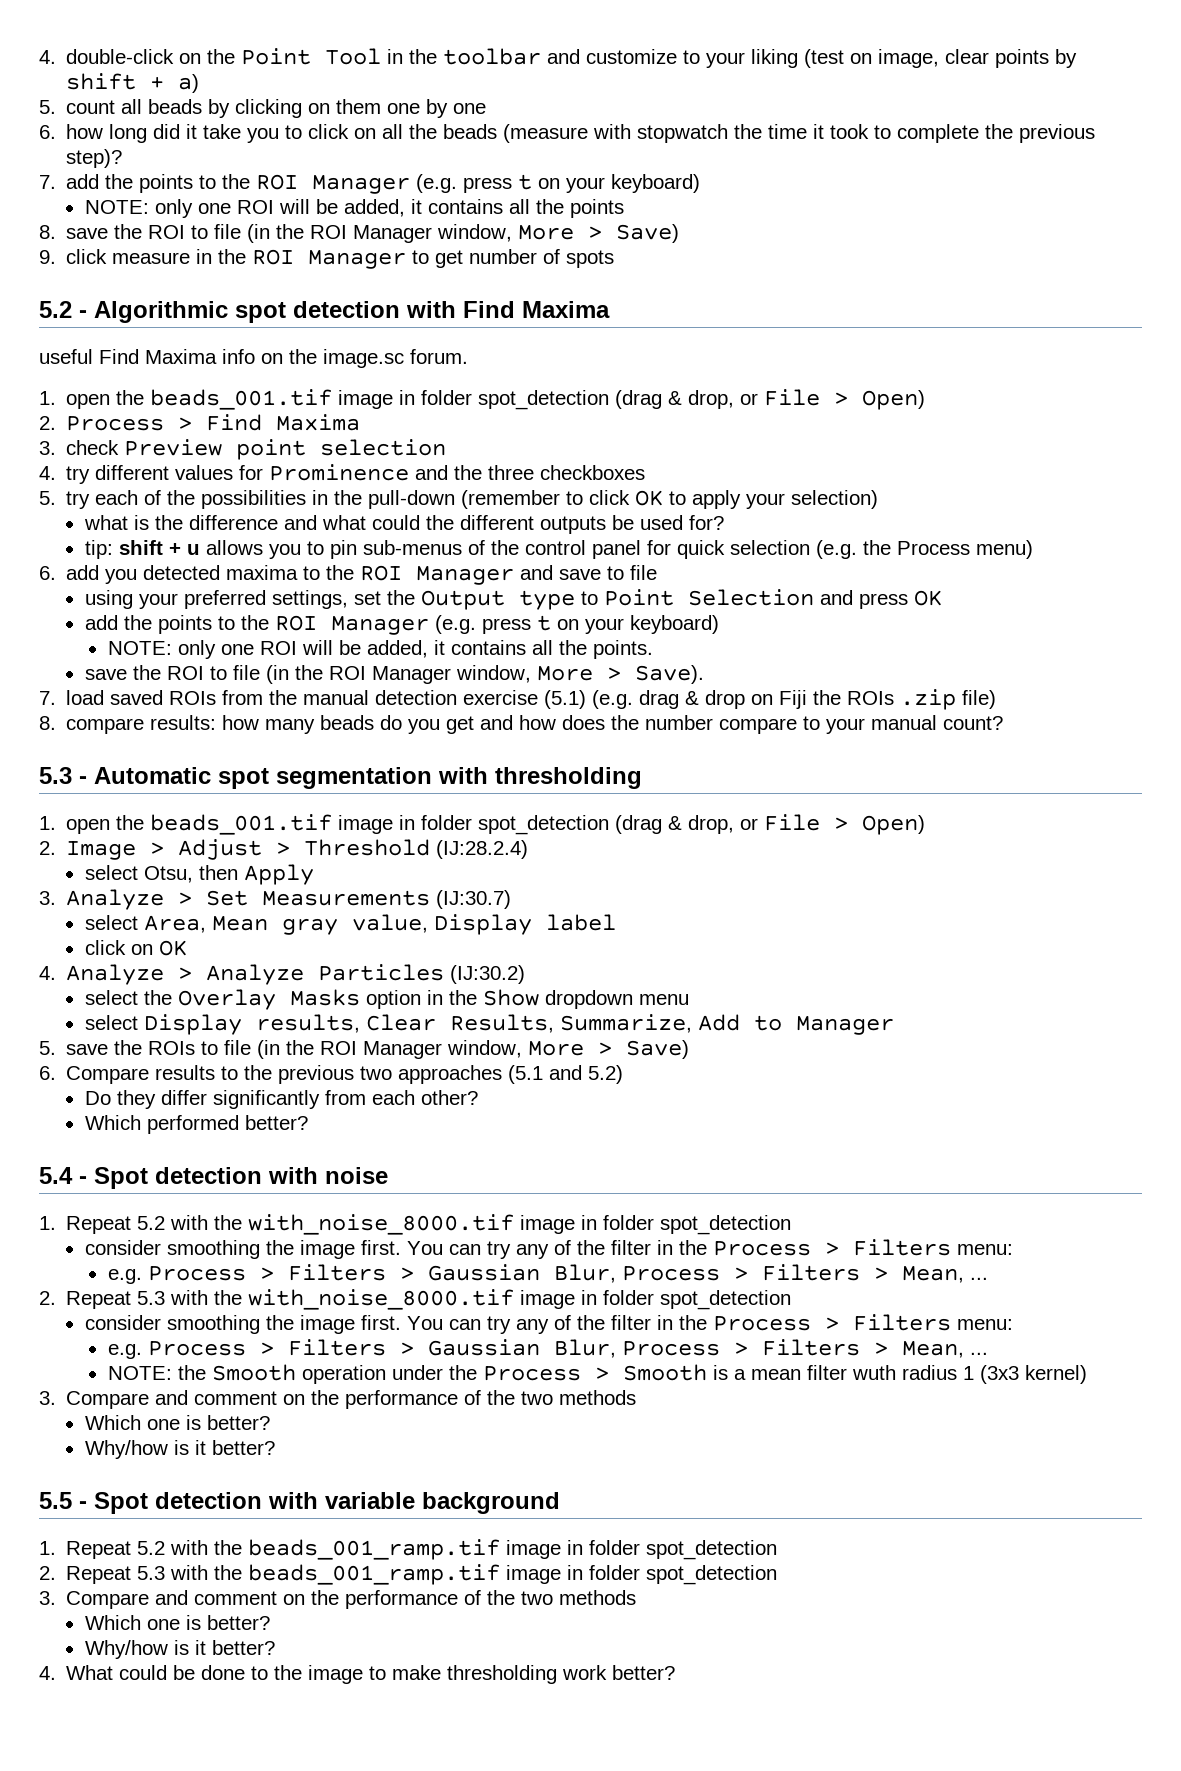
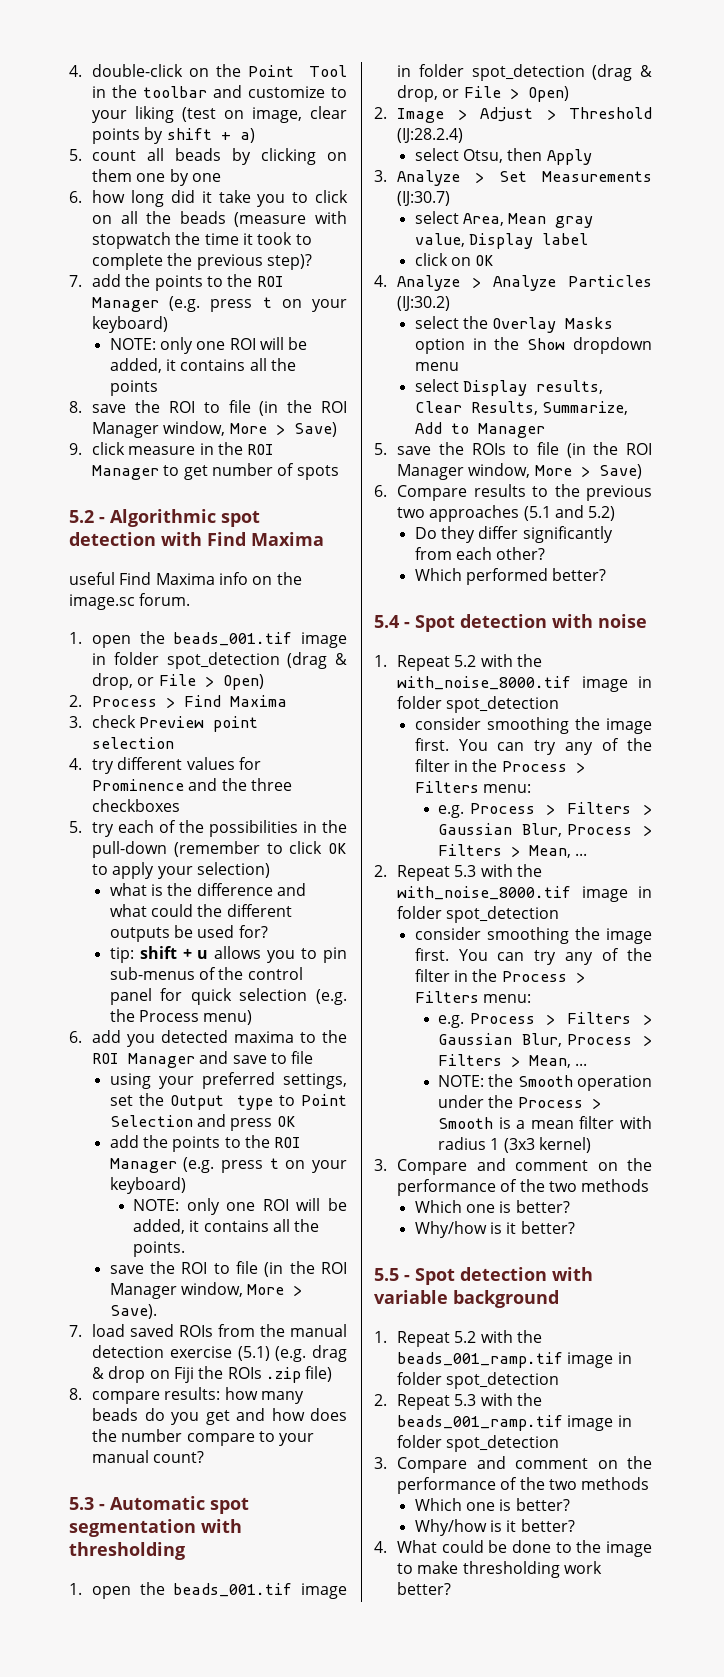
- NOTE: the Smooth operation under the Process > Smooth is a mean filter wuth radius 1 (3x3 kernel)
+ NOTE: the Smooth operation under the Process > Smooth is a mean filter with radius 1 (3x3 kernel)

